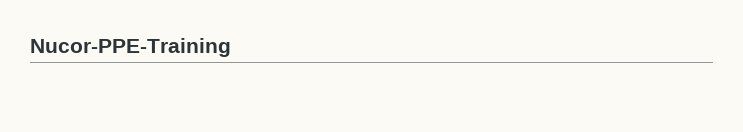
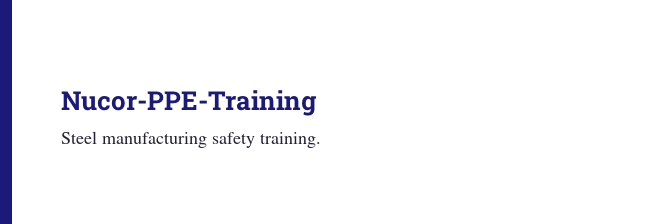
+ Steel manufacturing safety training.

